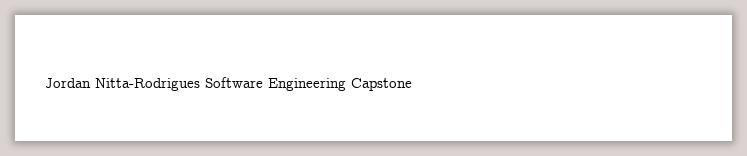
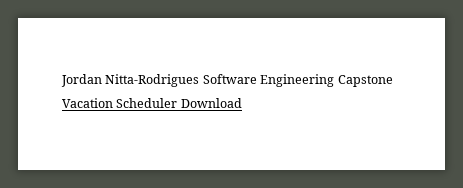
+ Vacation Scheduler Download

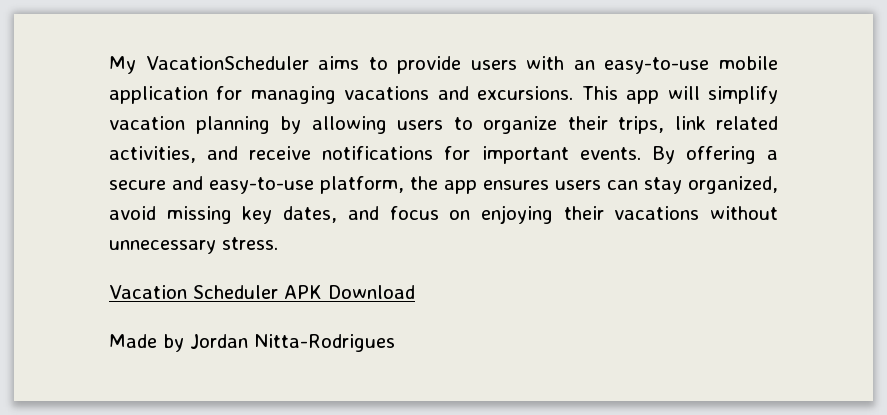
- Jordan Nitta-Rodrigues Software Engineering Capstone
+ My VacationScheduler aims to provide users with an easy-to-use mobile application for managing vacations and excursions. This app will simplify vacation planning by allowing users to organize their trips, link related activities, and receive notifications for important events. By offering a secure and easy-to-use platform, the app ensures users can stay organized, avoid missing key dates, and focus on enjoying their vacations without unnecessary stress.
- Vacation Scheduler Download
+ Vacation Scheduler APK Download
+ Made by Jordan Nitta-Rodrigues

